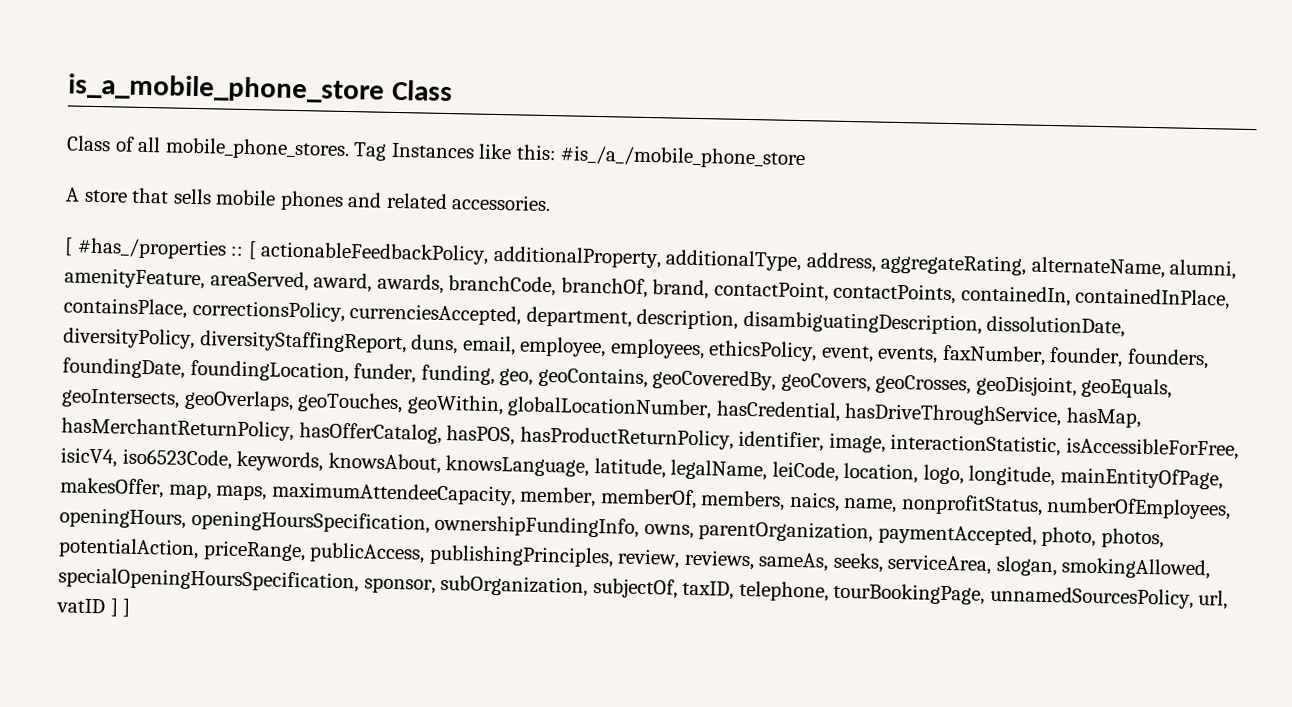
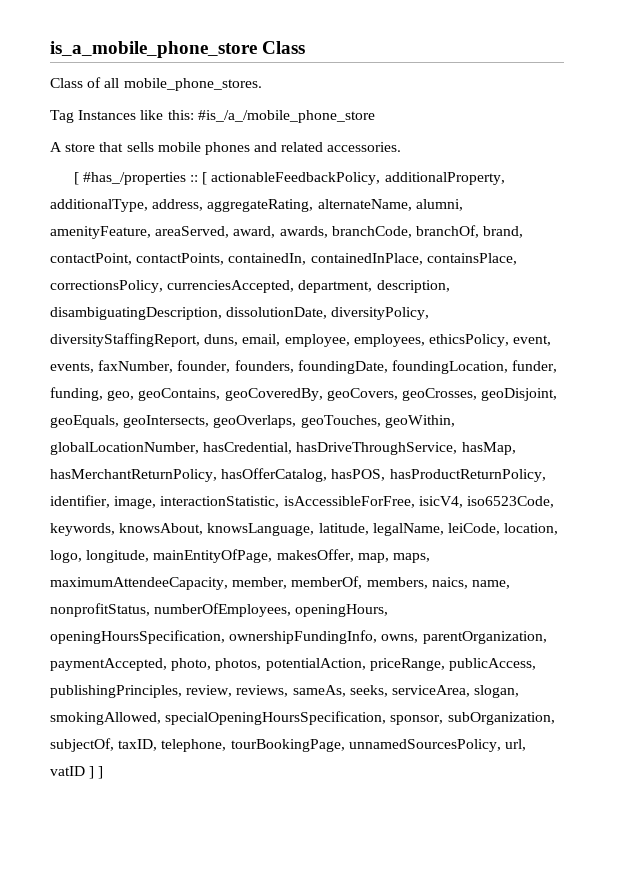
- Class of all mobile_phone_stores. Tag Instances like this: #is_/a_/mobile_phone_store
+ Class of all mobile_phone_stores.
+ Tag Instances like this: #is_/a_/mobile_phone_store

